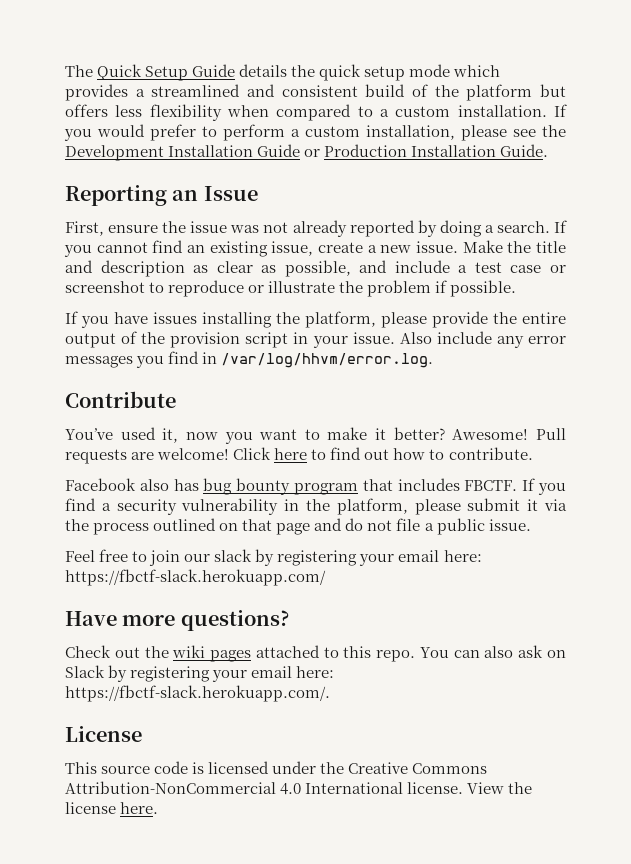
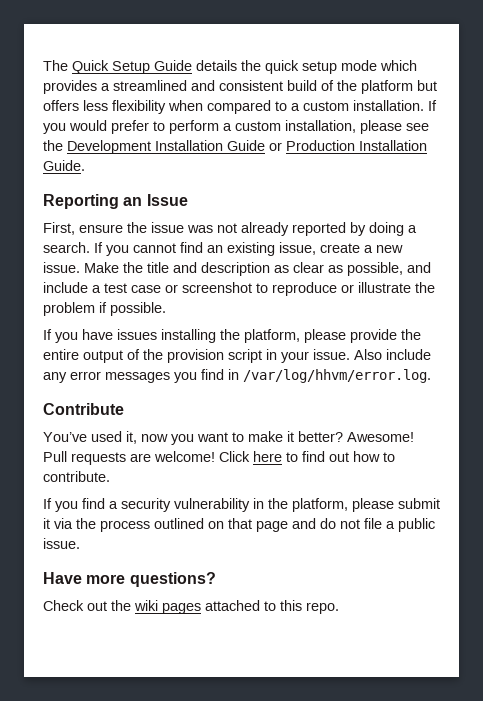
- Facebook also has bug bounty program that includes FBCTF.
- Feel free to join our slack by registering your email here: https://fbctf-slack.herokuapp.com/
- You can also ask on Slack by registering your email here: https://fbctf-slack.herokuapp.com/.
- License
- This source code is licensed under the Creative Commons Attribution-NonCommercial 4.0 International license. View the license here.

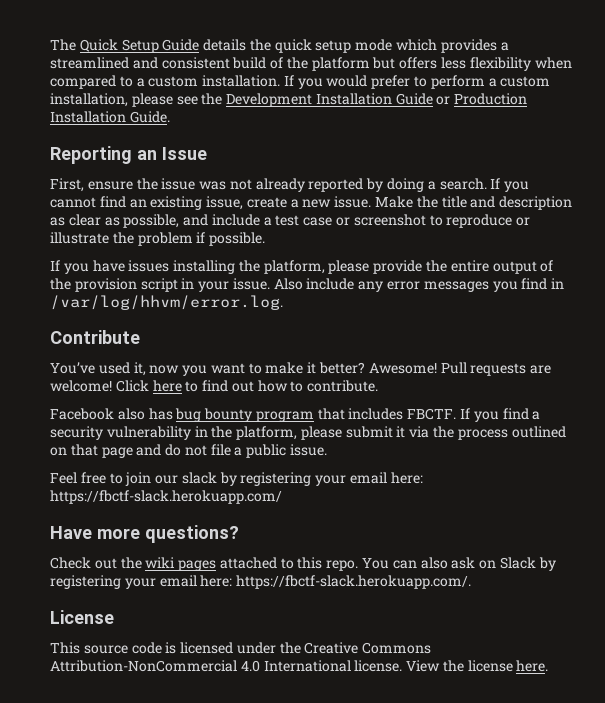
+ Facebook also has bug bounty program that includes FBCTF.
+ Feel free to join our slack by registering your email here: https://fbctf-slack.herokuapp.com/
+ You can also ask on Slack by registering your email here: https://fbctf-slack.herokuapp.com/.
+ License
+ This source code is licensed under the Creative Commons Attribution-NonCommercial 4.0 International license. View the license here.

